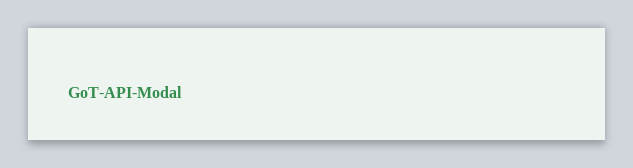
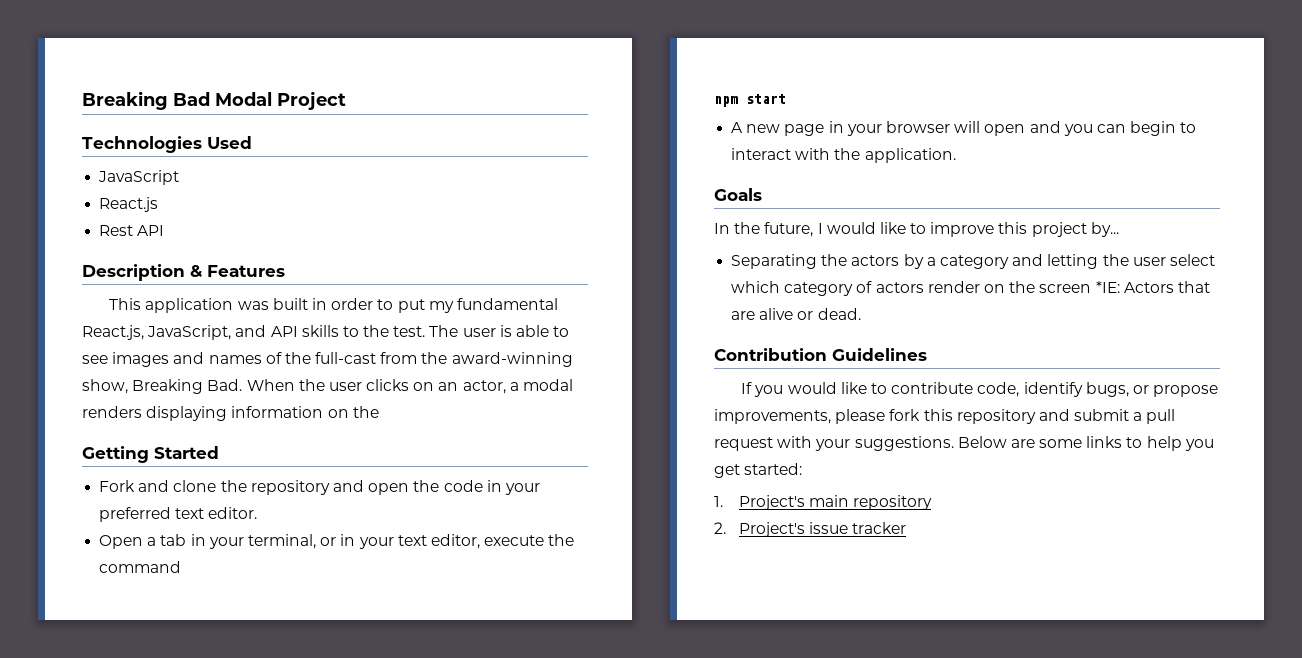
- GoT-API-Modal
+ Breaking Bad Modal Project
+ Technologies Used
+ JavaScript
+ React.js
+ Rest API
+ Description & Features
+ This application was built in order to put my fundamental React.js, JavaScript, and API skills to the test. The user is able to see images and names of the full-cast from the award-winning show, Breaking Bad. When the user clicks on an actor, a modal renders displaying information on the
+ Getting Started
+ Fork and clone the repository and open the code in your preferred text editor.
+ Open a tab in your terminal, or in your text editor, execute the command
+ npm start
+ A new page in your browser will open and you can begin to interact with the application.
+ Goals
+ In the future, I would like to improve this project by...
+ Separating the actors by a category and letting the user select which category of actors render on the screen *IE: Actors that are alive or dead.
+ Contribution Guidelines
+ If you would like to contribute code, identify bugs, or propose improvements, please fork this repository and submit a pull request with your suggestions. Below are some links to help you get started:
+ 1. Project's main repository
+ 2. Project's issue tracker

